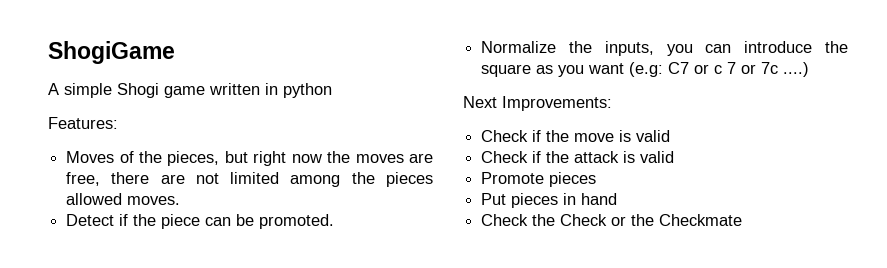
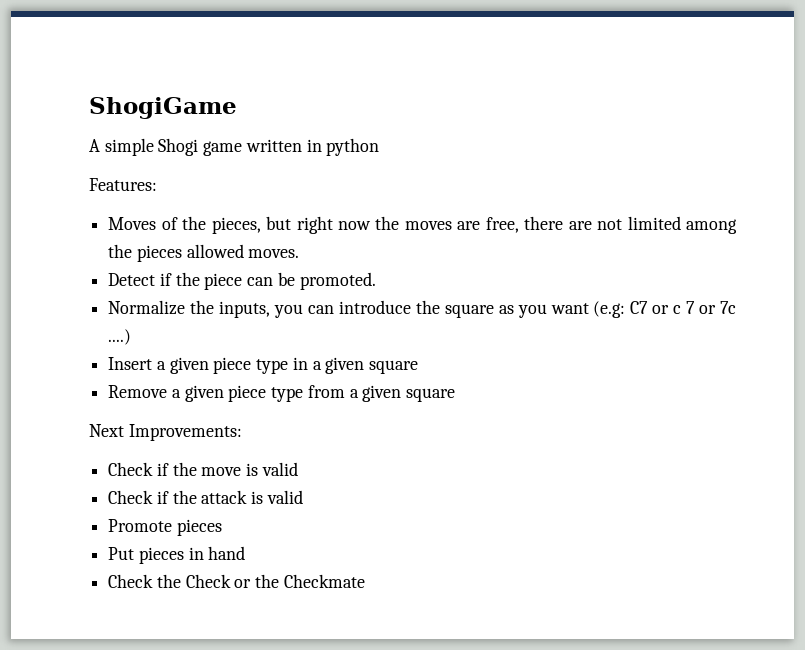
+ Insert a given piece type in a given square
+ Remove a given piece type from a given square

